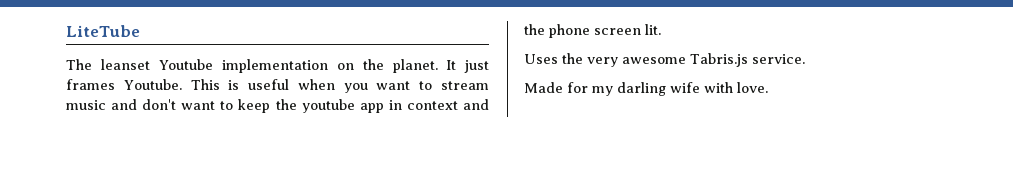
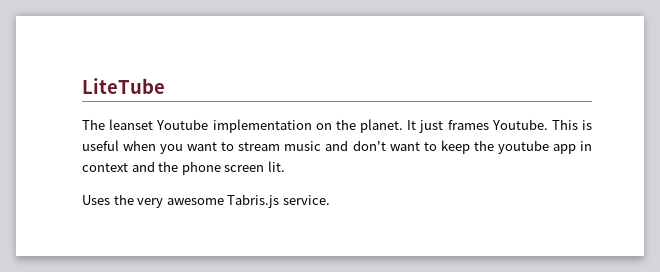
- Made for my darling wife with love.

